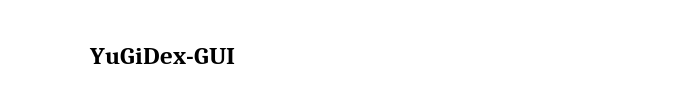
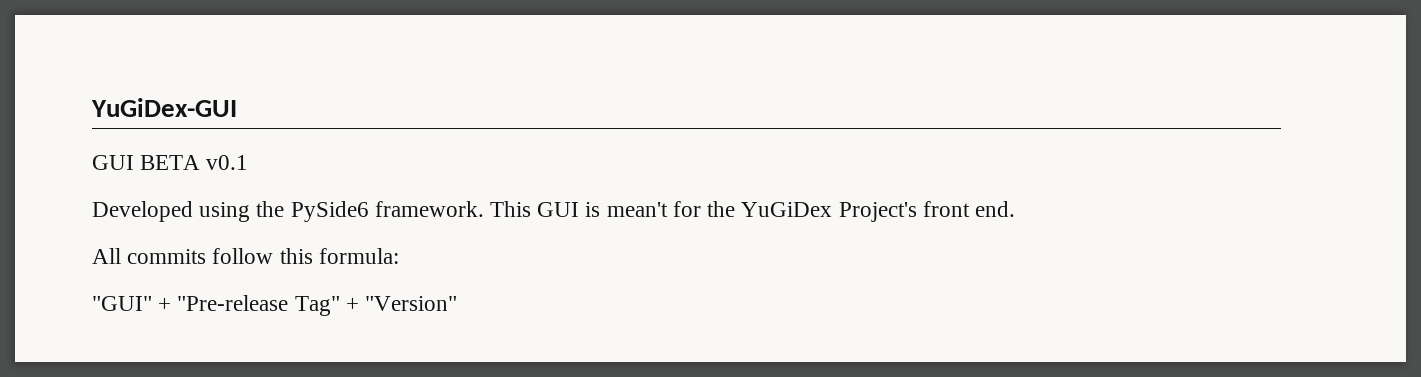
+ GUI BETA v0.1
+ Developed using the PySide6 framework. This GUI is mean't for the YuGiDex Project's front end.
+ All commits follow this formula:
+ "GUI" + "Pre-release Tag" + "Version"

